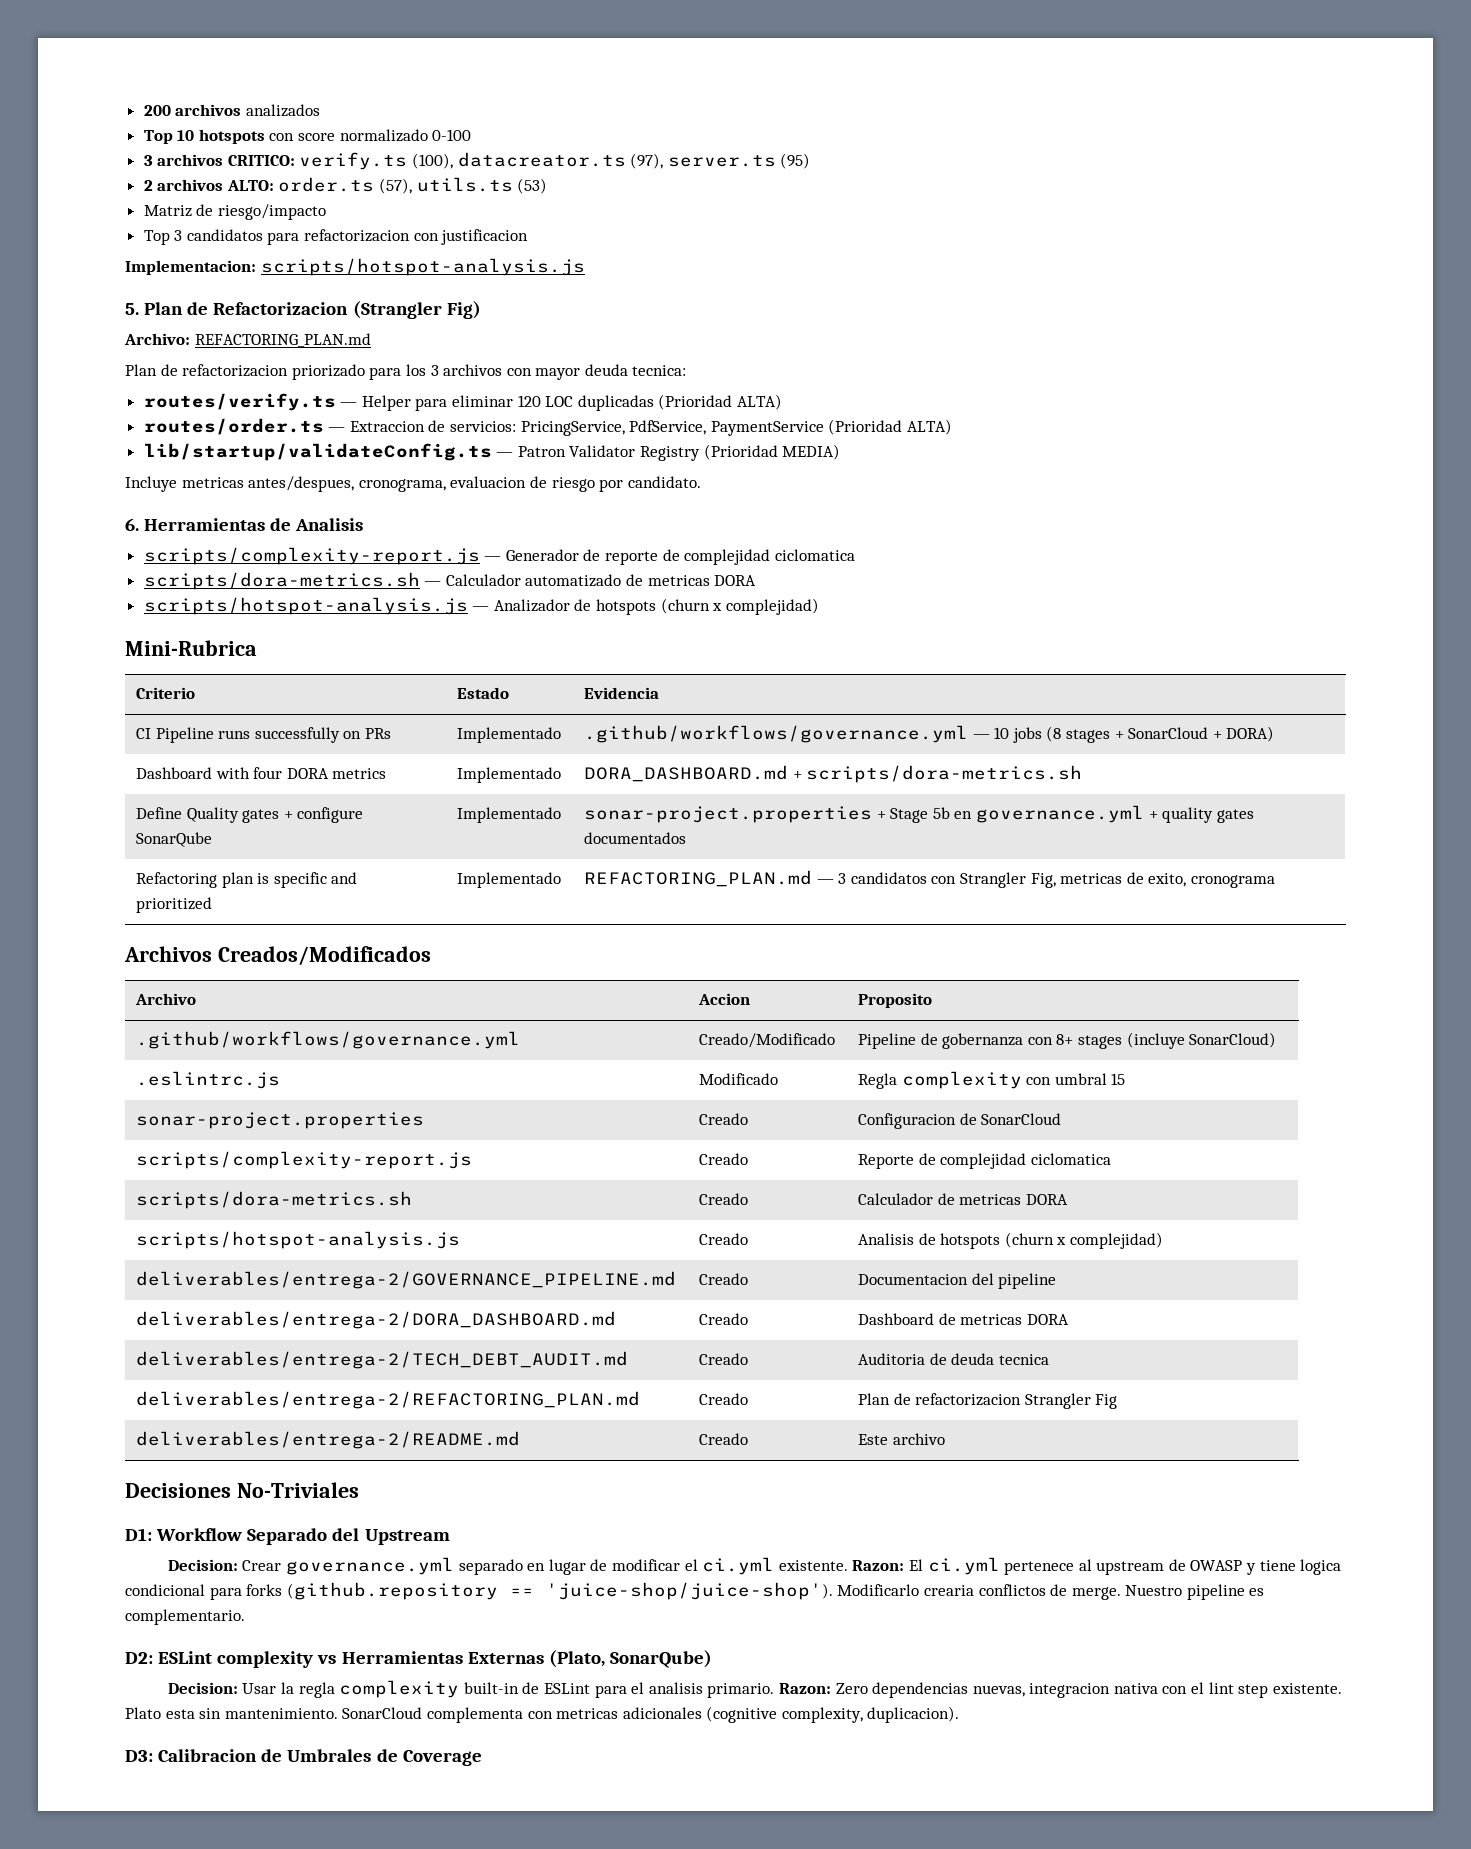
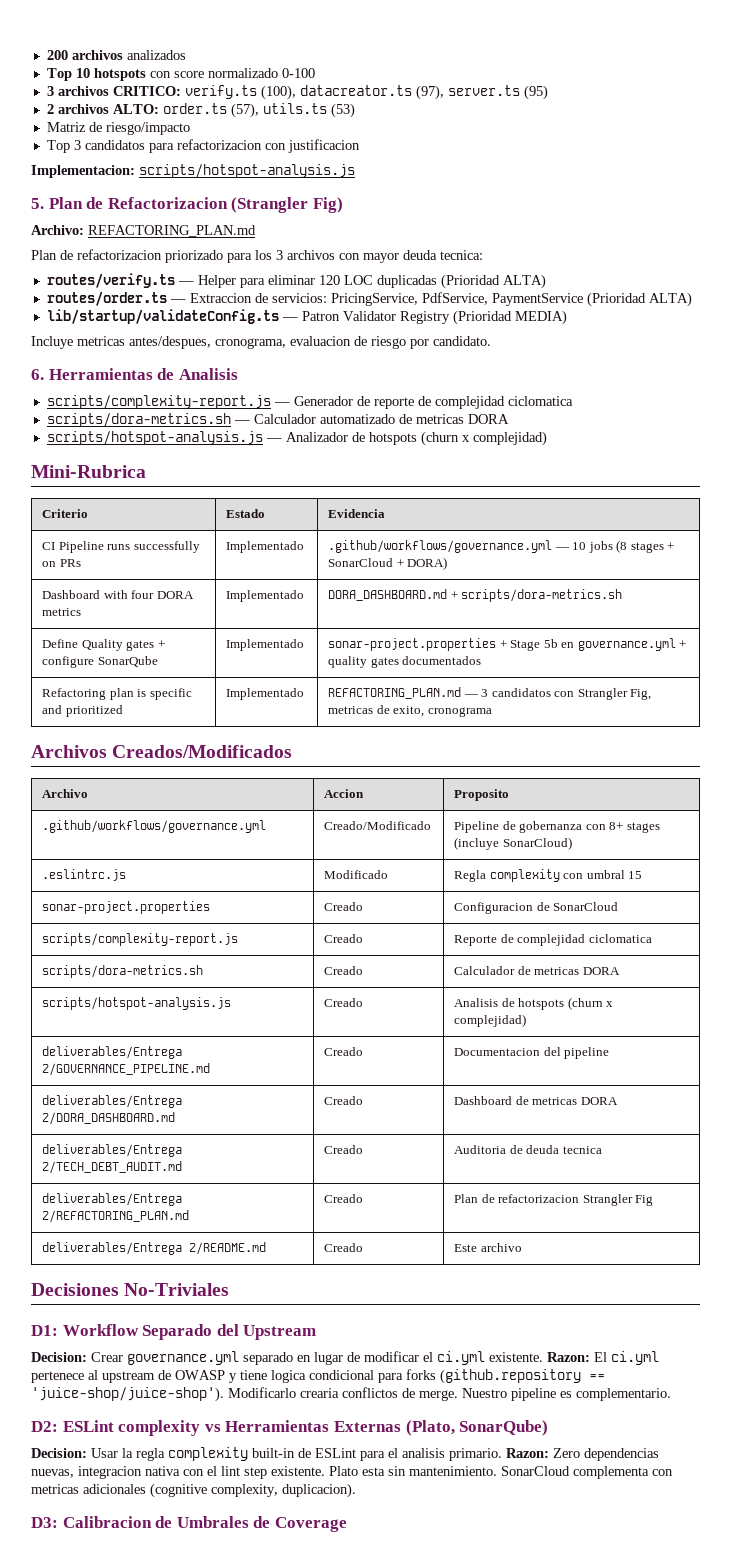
- deliverables/entrega-2/GOVERNANCE_PIPELINE.md | Creado | Documentacion del pipeline
+ deliverables/Entrega 2/GOVERNANCE_PIPELINE.md | Creado | Documentacion del pipeline
- deliverables/entrega-2/DORA_DASHBOARD.md | Creado | Dashboard de metricas DORA
+ deliverables/Entrega 2/DORA_DASHBOARD.md | Creado | Dashboard de metricas DORA
- deliverables/entrega-2/TECH_DEBT_AUDIT.md | Creado | Auditoria de deuda tecnica
+ deliverables/Entrega 2/TECH_DEBT_AUDIT.md | Creado | Auditoria de deuda tecnica
- deliverables/entrega-2/REFACTORING_PLAN.md | Creado | Plan de refactorizacion Strangler Fig
+ deliverables/Entrega 2/REFACTORING_PLAN.md | Creado | Plan de refactorizacion Strangler Fig
- deliverables/entrega-2/README.md | Creado | Este archivo
+ deliverables/Entrega 2/README.md | Creado | Este archivo

